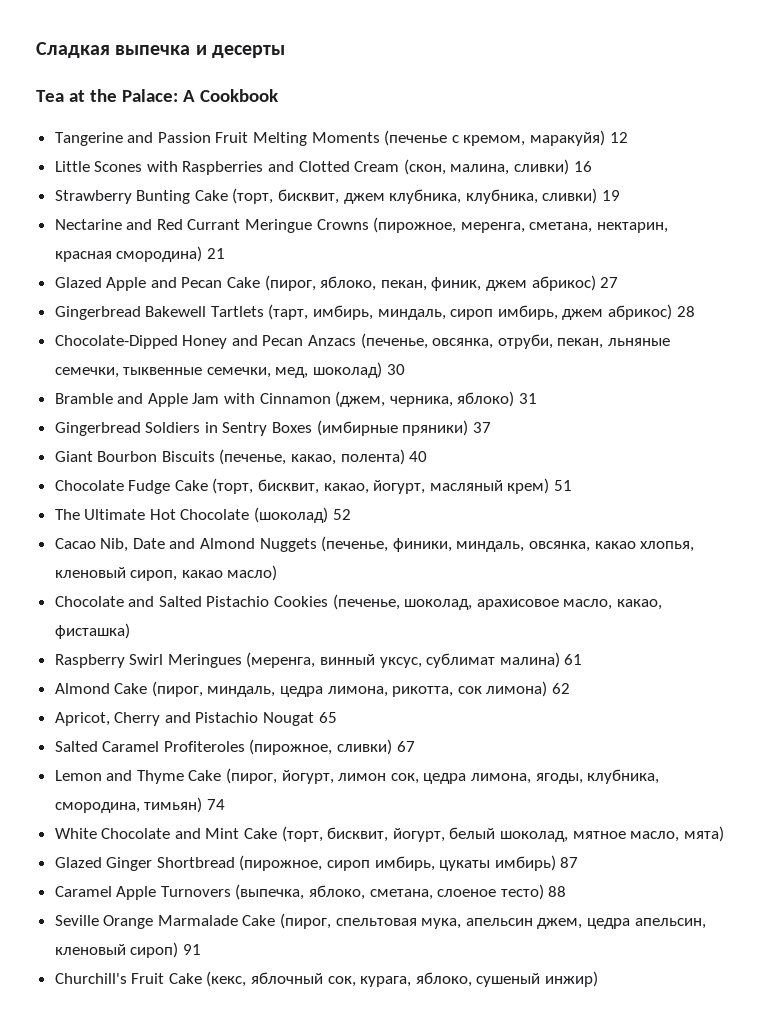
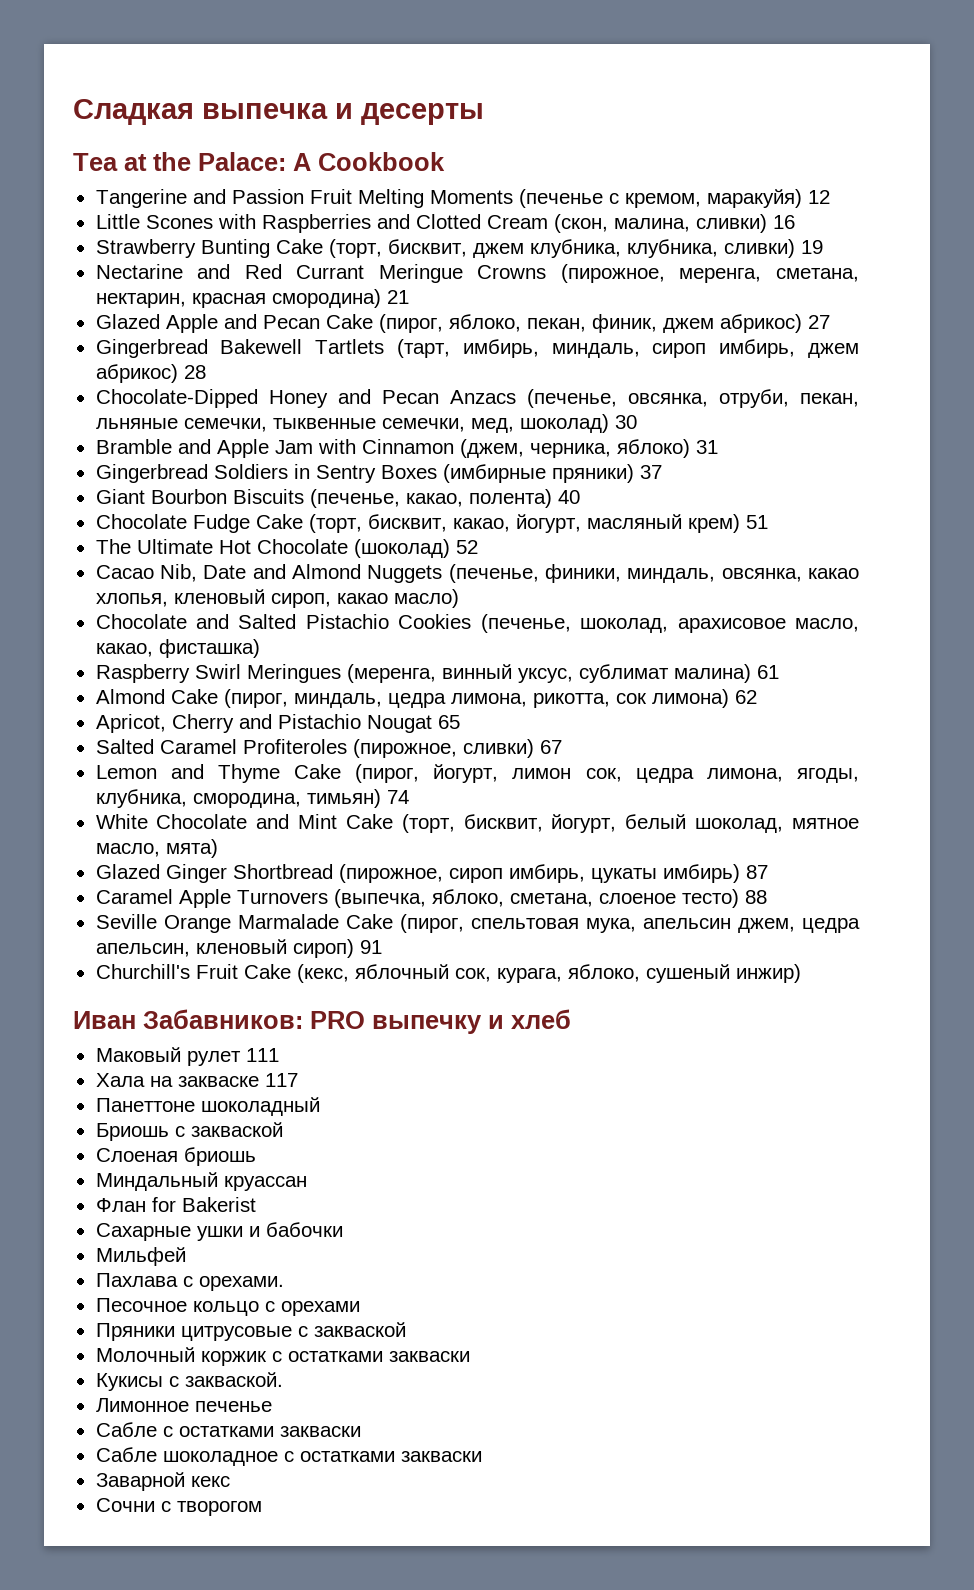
+ Иван Забавников: PRO выпечку и хлеб
+ Маковый рулет 111
+ Хала на закваске 117
+ Панеттоне шоколадный
+ Бриошь с закваской
+ Слоеная бриошь
+ Миндальный круассан
+ Флан for Bakerist
+ Сахарные ушки и бабочки
+ Мильфей
+ Пахлава с орехами.
+ Песочное кольцо с орехами
+ Пряники цитрусовые с закваской
+ Молочный коржик с остатками закваски
+ Кукисы с закваской.
+ Лимонное печенье
+ Сабле с остатками закваски
+ Сабле шоколадное с остатками закваски
+ Заварной кекс
+ Сочни с творогом

